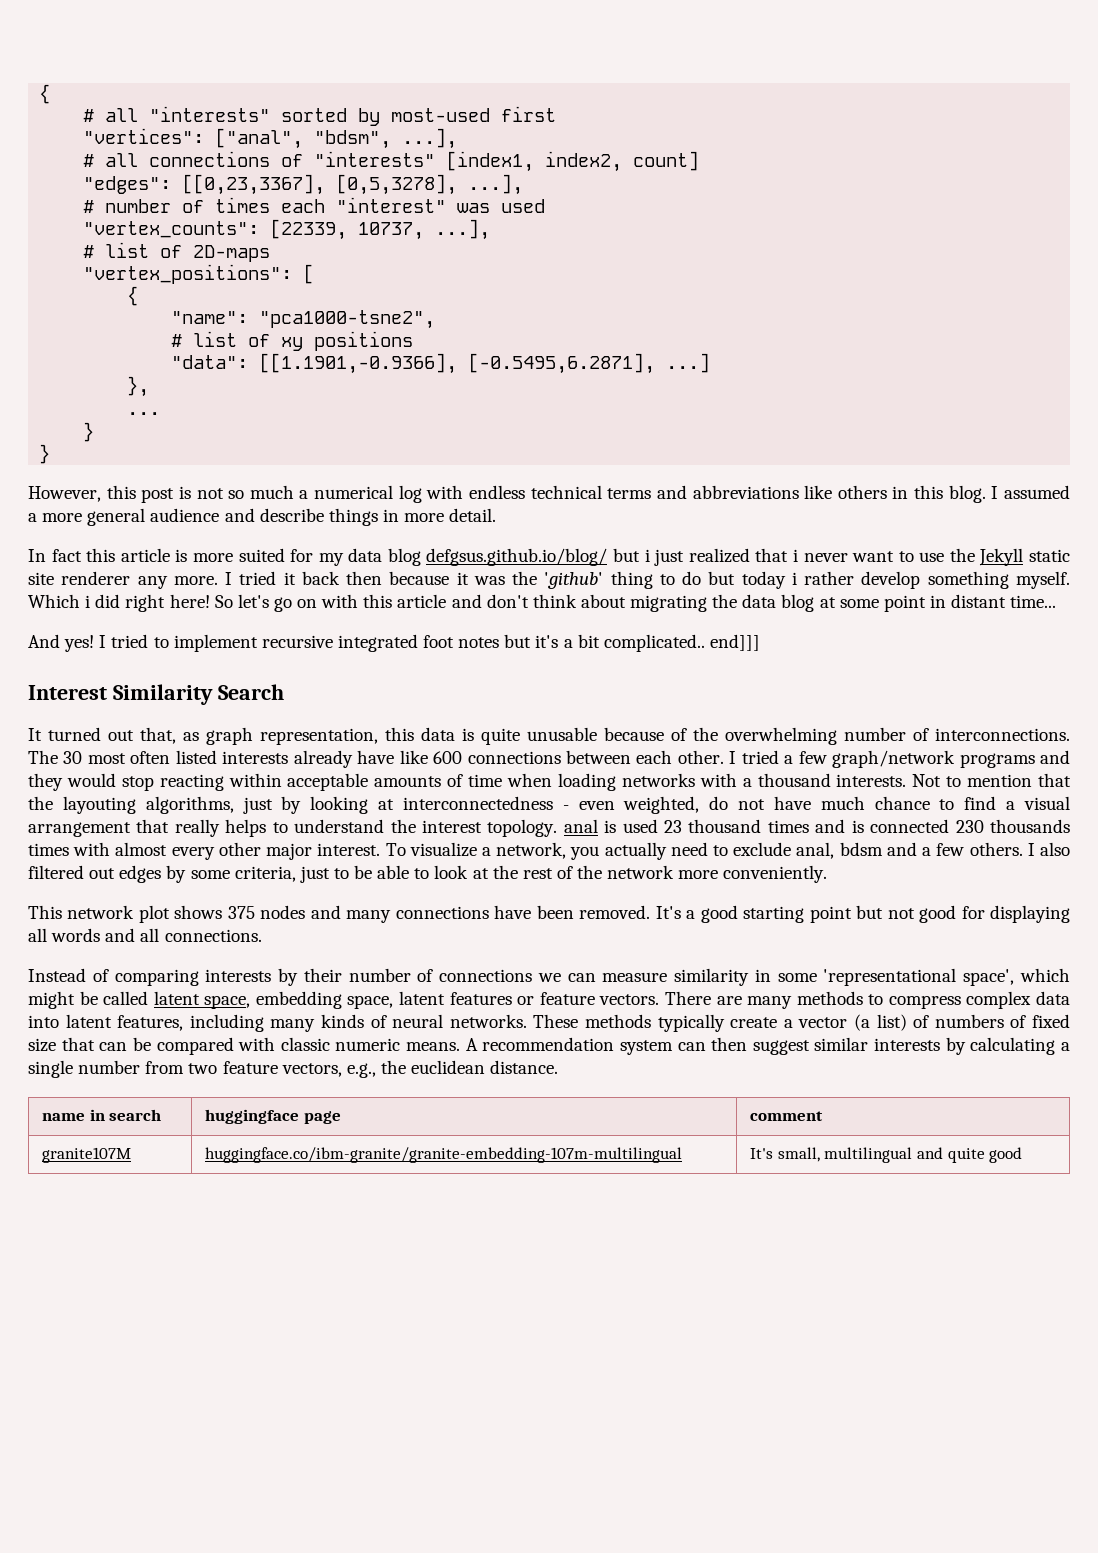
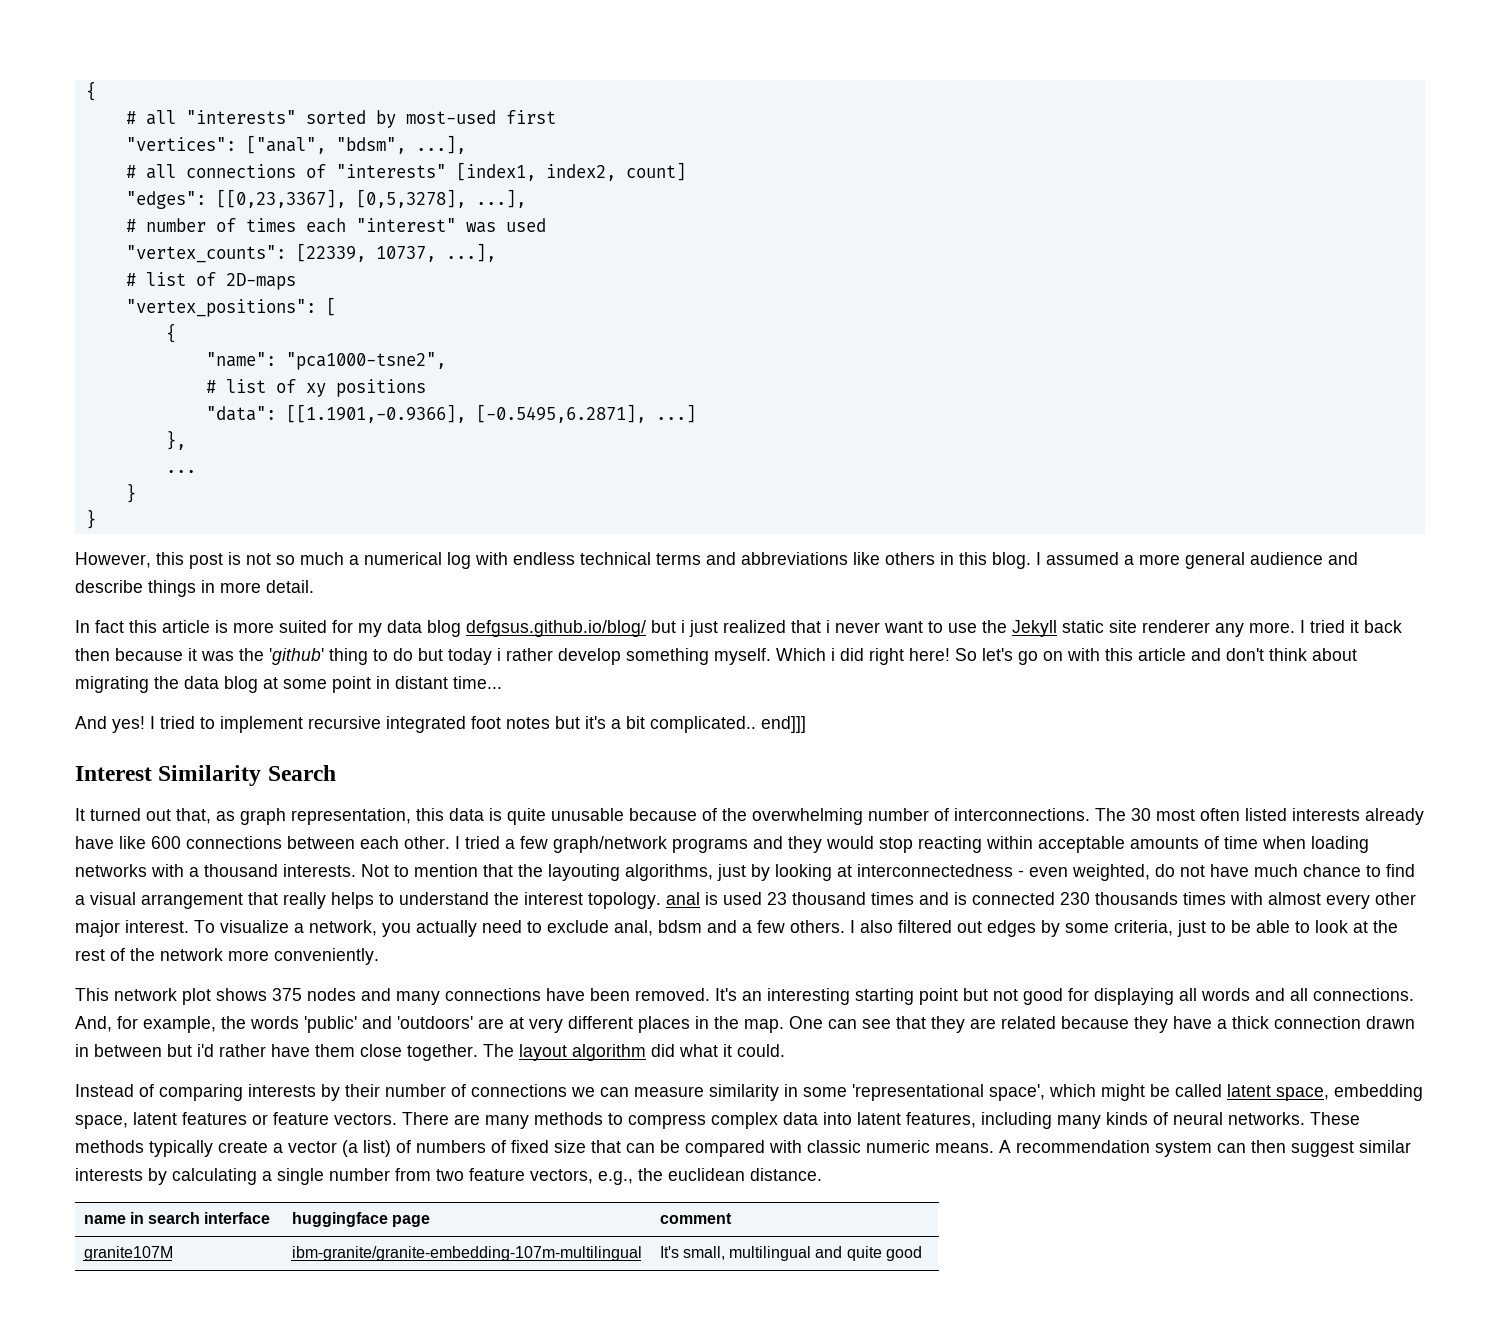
- It's a good starting point but not good for displaying all words and all connections.
+ It's an interesting starting point but not good for displaying all words and all connections. And, for example, the words 'public' and 'outdoors' are at very different places in the map. One can see that they are related because they have a thick connection drawn in between but i'd rather have them close together. The layout algorithm did what it could.
- name in search | huggingface page | comment
+ name in search interface | huggingface page | comment
- granite107M | huggingface.co/ibm-granite/granite-embedding-107m-multilingual | It's small, multilingual and quite good
+ granite107M | ibm-granite/granite-embedding-107m-multilingual | It's small, multilingual and quite good

